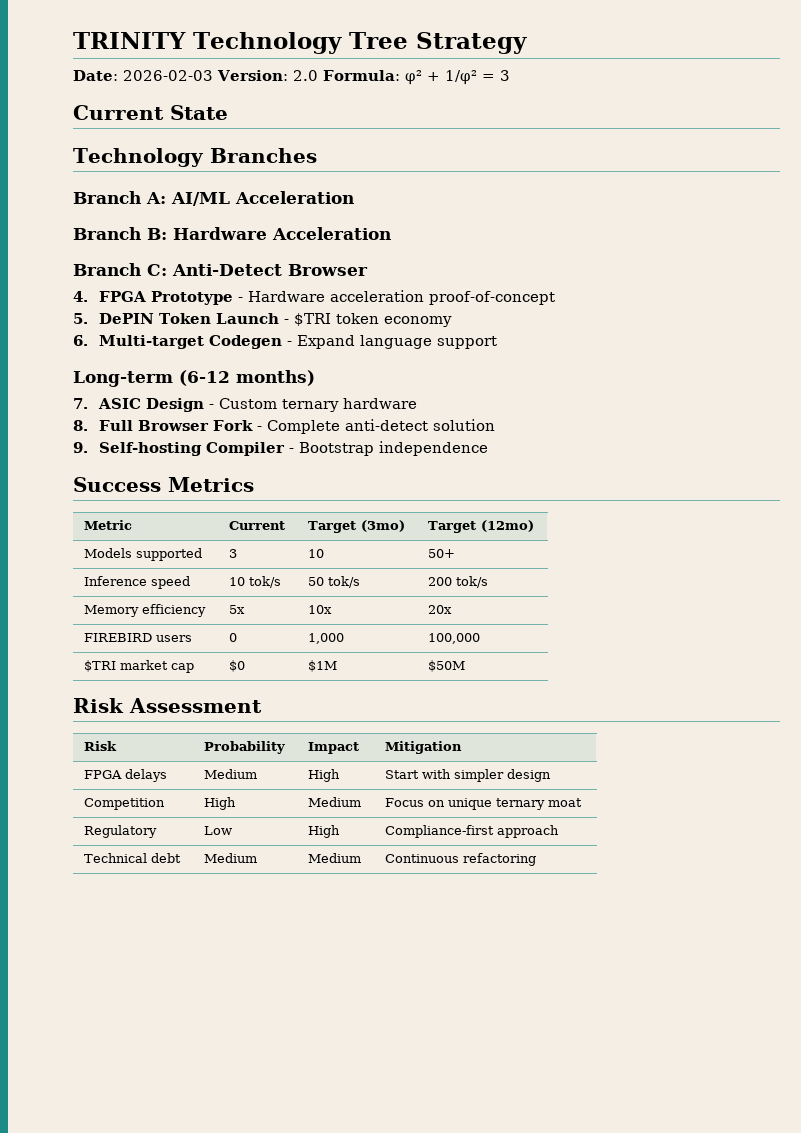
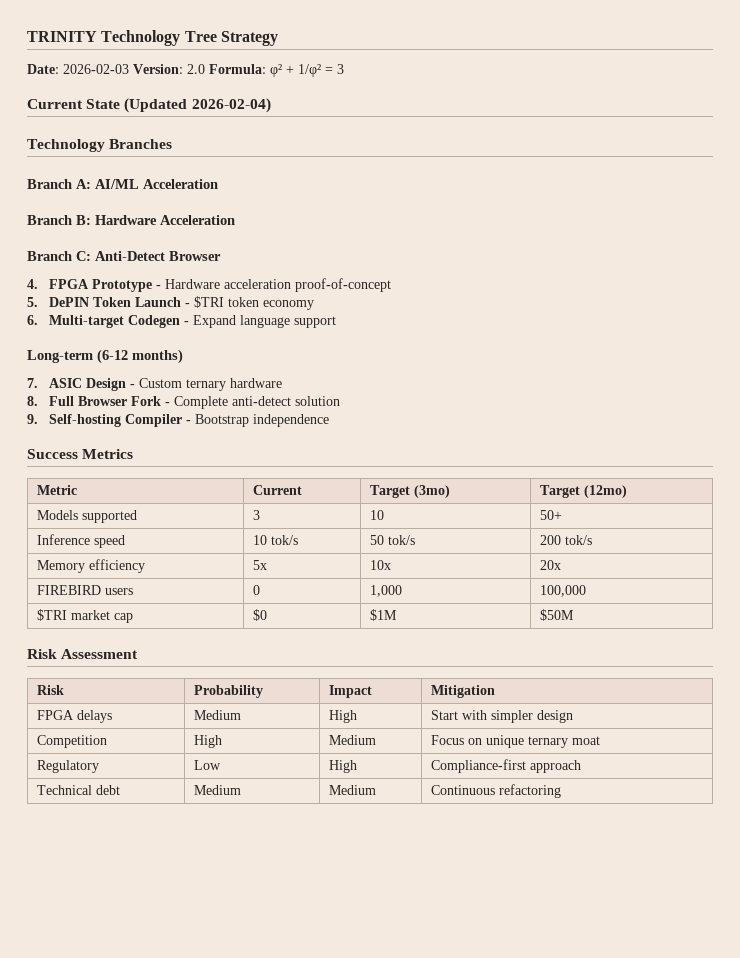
- Current State
+ Current State (Updated 2026-02-04)

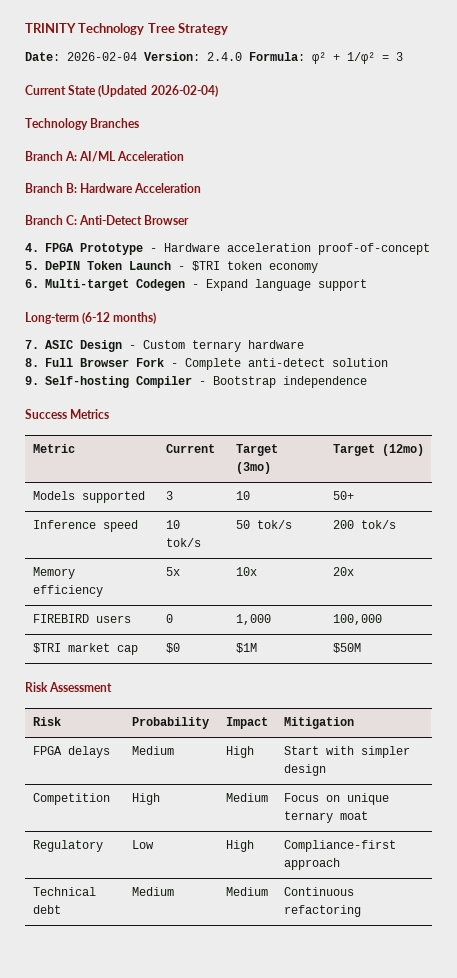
- Date: 2026-02-03 Version: 2.0 Formula: φ² + 1/φ² = 3
+ Date: 2026-02-04 Version: 2.4.0 Formula: φ² + 1/φ² = 3

